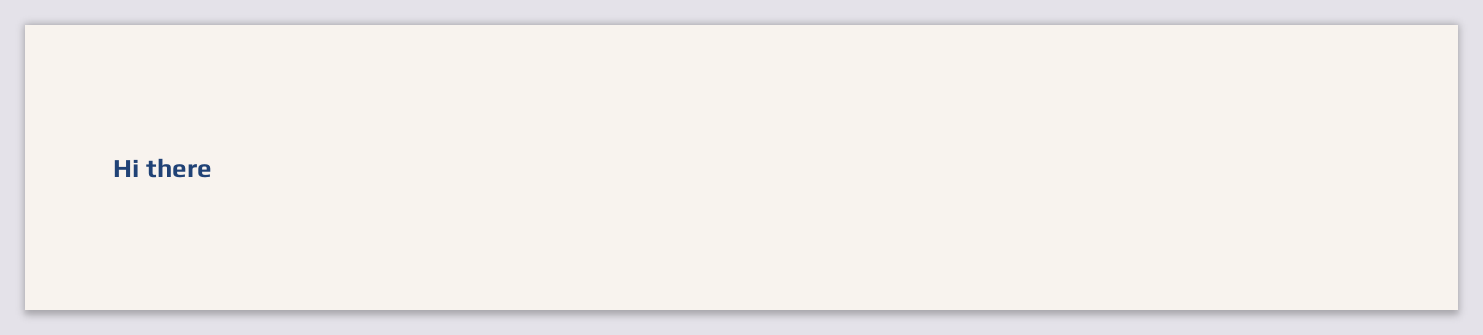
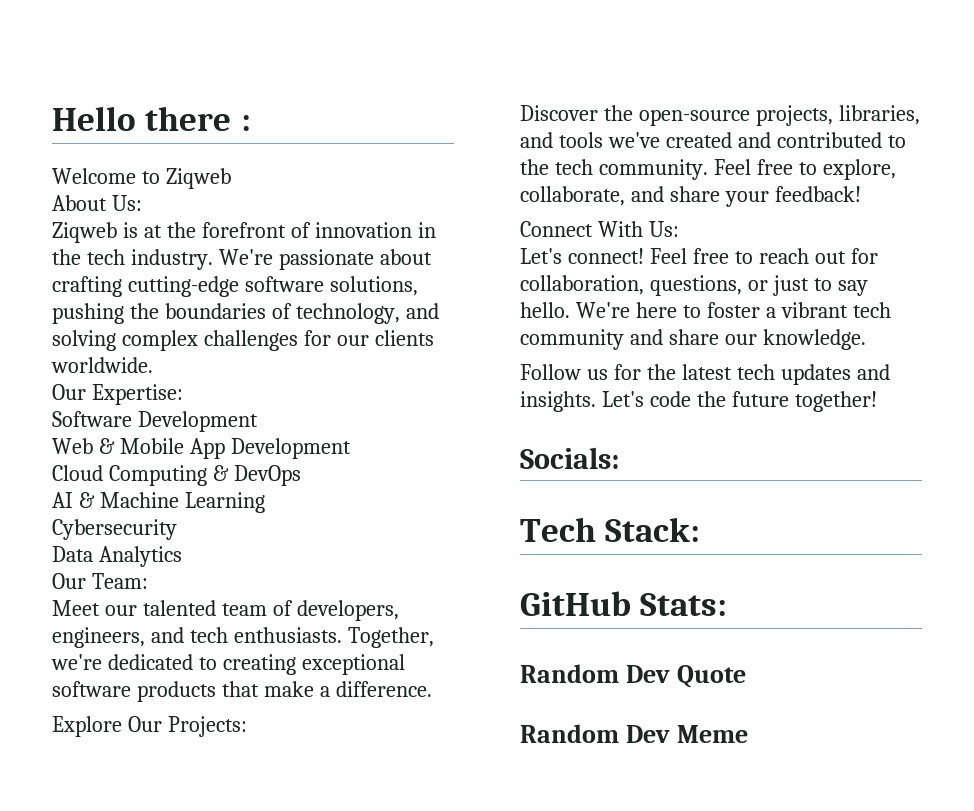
- Hi there
+ Hello there :
+ Welcome to Ziqweb
+ About Us:
+ Ziqweb is at the forefront of innovation in the tech industry. We're passionate about crafting cutting-edge software solutions, pushing the boundaries of technology, and solving complex challenges for our clients worldwide.
+ Our Expertise:
+ Software Development
+ Web & Mobile App Development
+ Cloud Computing & DevOps
+ AI & Machine Learning
+ Cybersecurity
+ Data Analytics
+ Our Team:
+ Meet our talented team of developers, engineers, and tech enthusiasts. Together, we're dedicated to creating exceptional software products that make a difference.
+ Explore Our Projects:
+ Discover the open-source projects, libraries, and tools we've created and contributed to the tech community. Feel free to explore, collaborate, and share your feedback!
+ Connect With Us:
+ Let's connect! Feel free to reach out for collaboration, questions, or just to say hello. We're here to foster a vibrant tech community and share our knowledge.
+ Follow us for the latest tech updates and insights. Let's code the future together!
+ Socials:
+ Tech Stack:
+ GitHub Stats:
+ Random Dev Quote
+ Random Dev Meme

